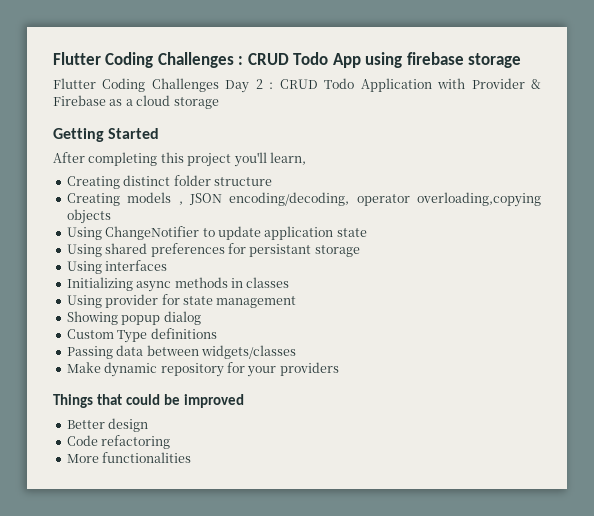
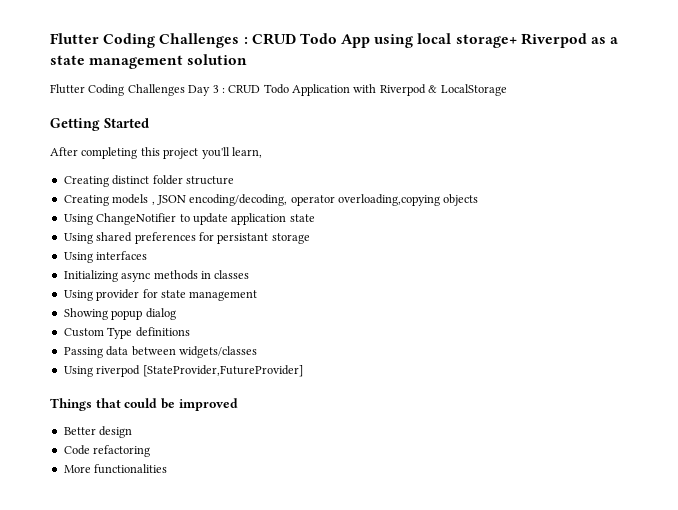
- Flutter Coding Challenges : CRUD Todo App using firebase storage
+ Flutter Coding Challenges : CRUD Todo App using local storage+ Riverpod as a state management solution
- Flutter Coding Challenges Day 2 : CRUD Todo Application with Provider & Firebase as a cloud storage
+ Flutter Coding Challenges Day 3 : CRUD Todo Application with Riverpod & LocalStorage
- Make dynamic repository for your providers
+ Using riverpod [StateProvider,FutureProvider]

